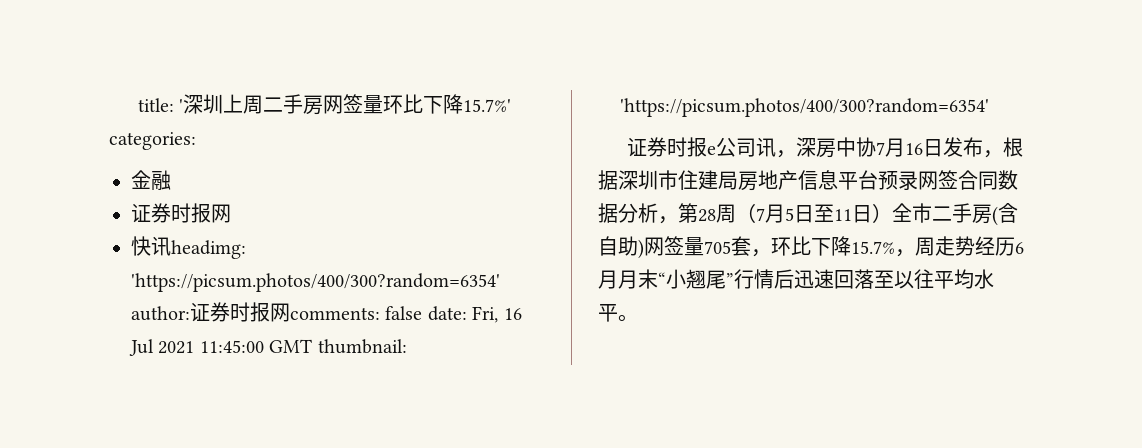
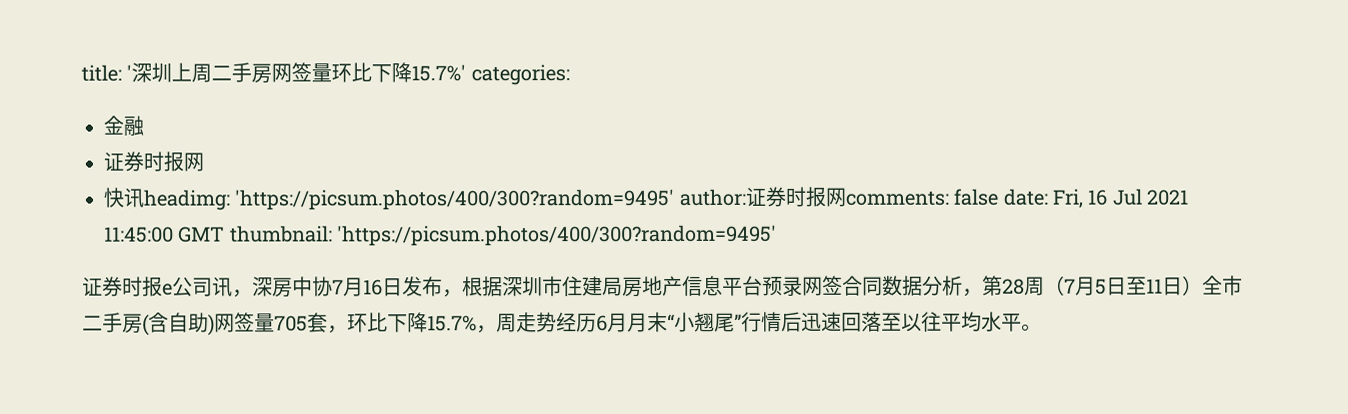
- 快讯headimg: 'https://picsum.photos/400/300?random=6354' author:证券时报网comments: false date: Fri, 16 Jul 2021 11:45:00 GMT thumbnail: 'https://picsum.photos/400/300?random=6354'
+ 快讯headimg: 'https://picsum.photos/400/300?random=9495' author:证券时报网comments: false date: Fri, 16 Jul 2021 11:45:00 GMT thumbnail: 'https://picsum.photos/400/300?random=9495'

